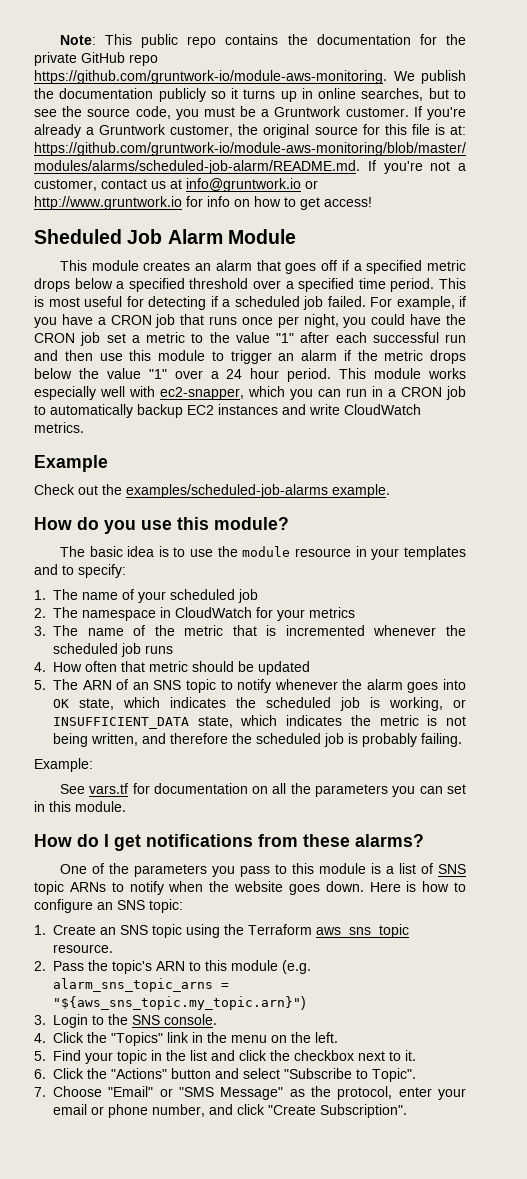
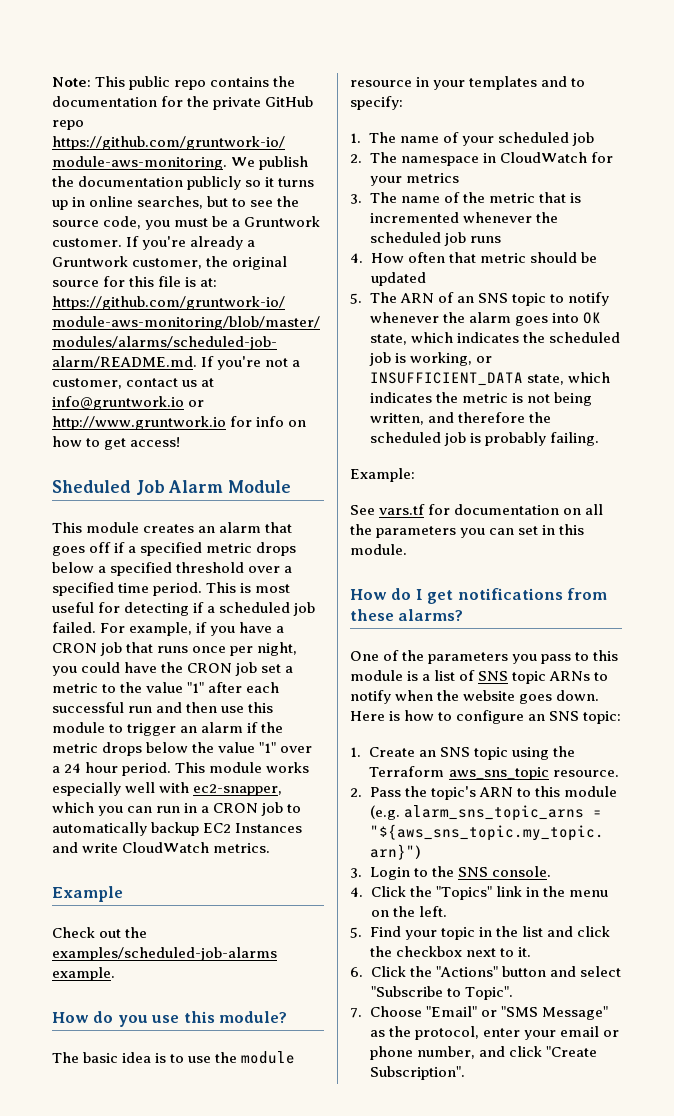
- This module works especially well with ec2-snapper, which you can run in a CRON job to automatically backup EC2 instances and write CloudWatch metrics.
+ This module works especially well with ec2-snapper, which you can run in a CRON job to automatically backup EC2 Instances and write CloudWatch metrics.

